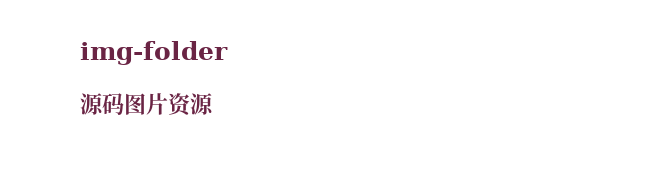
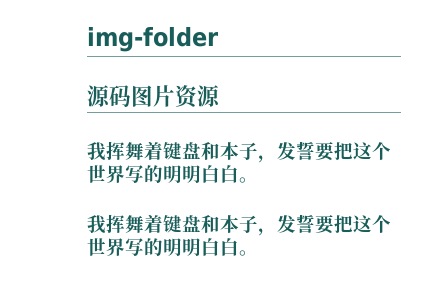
  源码图片资源
+ 我挥舞着键盘和本子，发誓要把这个世界写的明明白白。
+ 我挥舞着键盘和本子，发誓要把这个世界写的明明白白。

